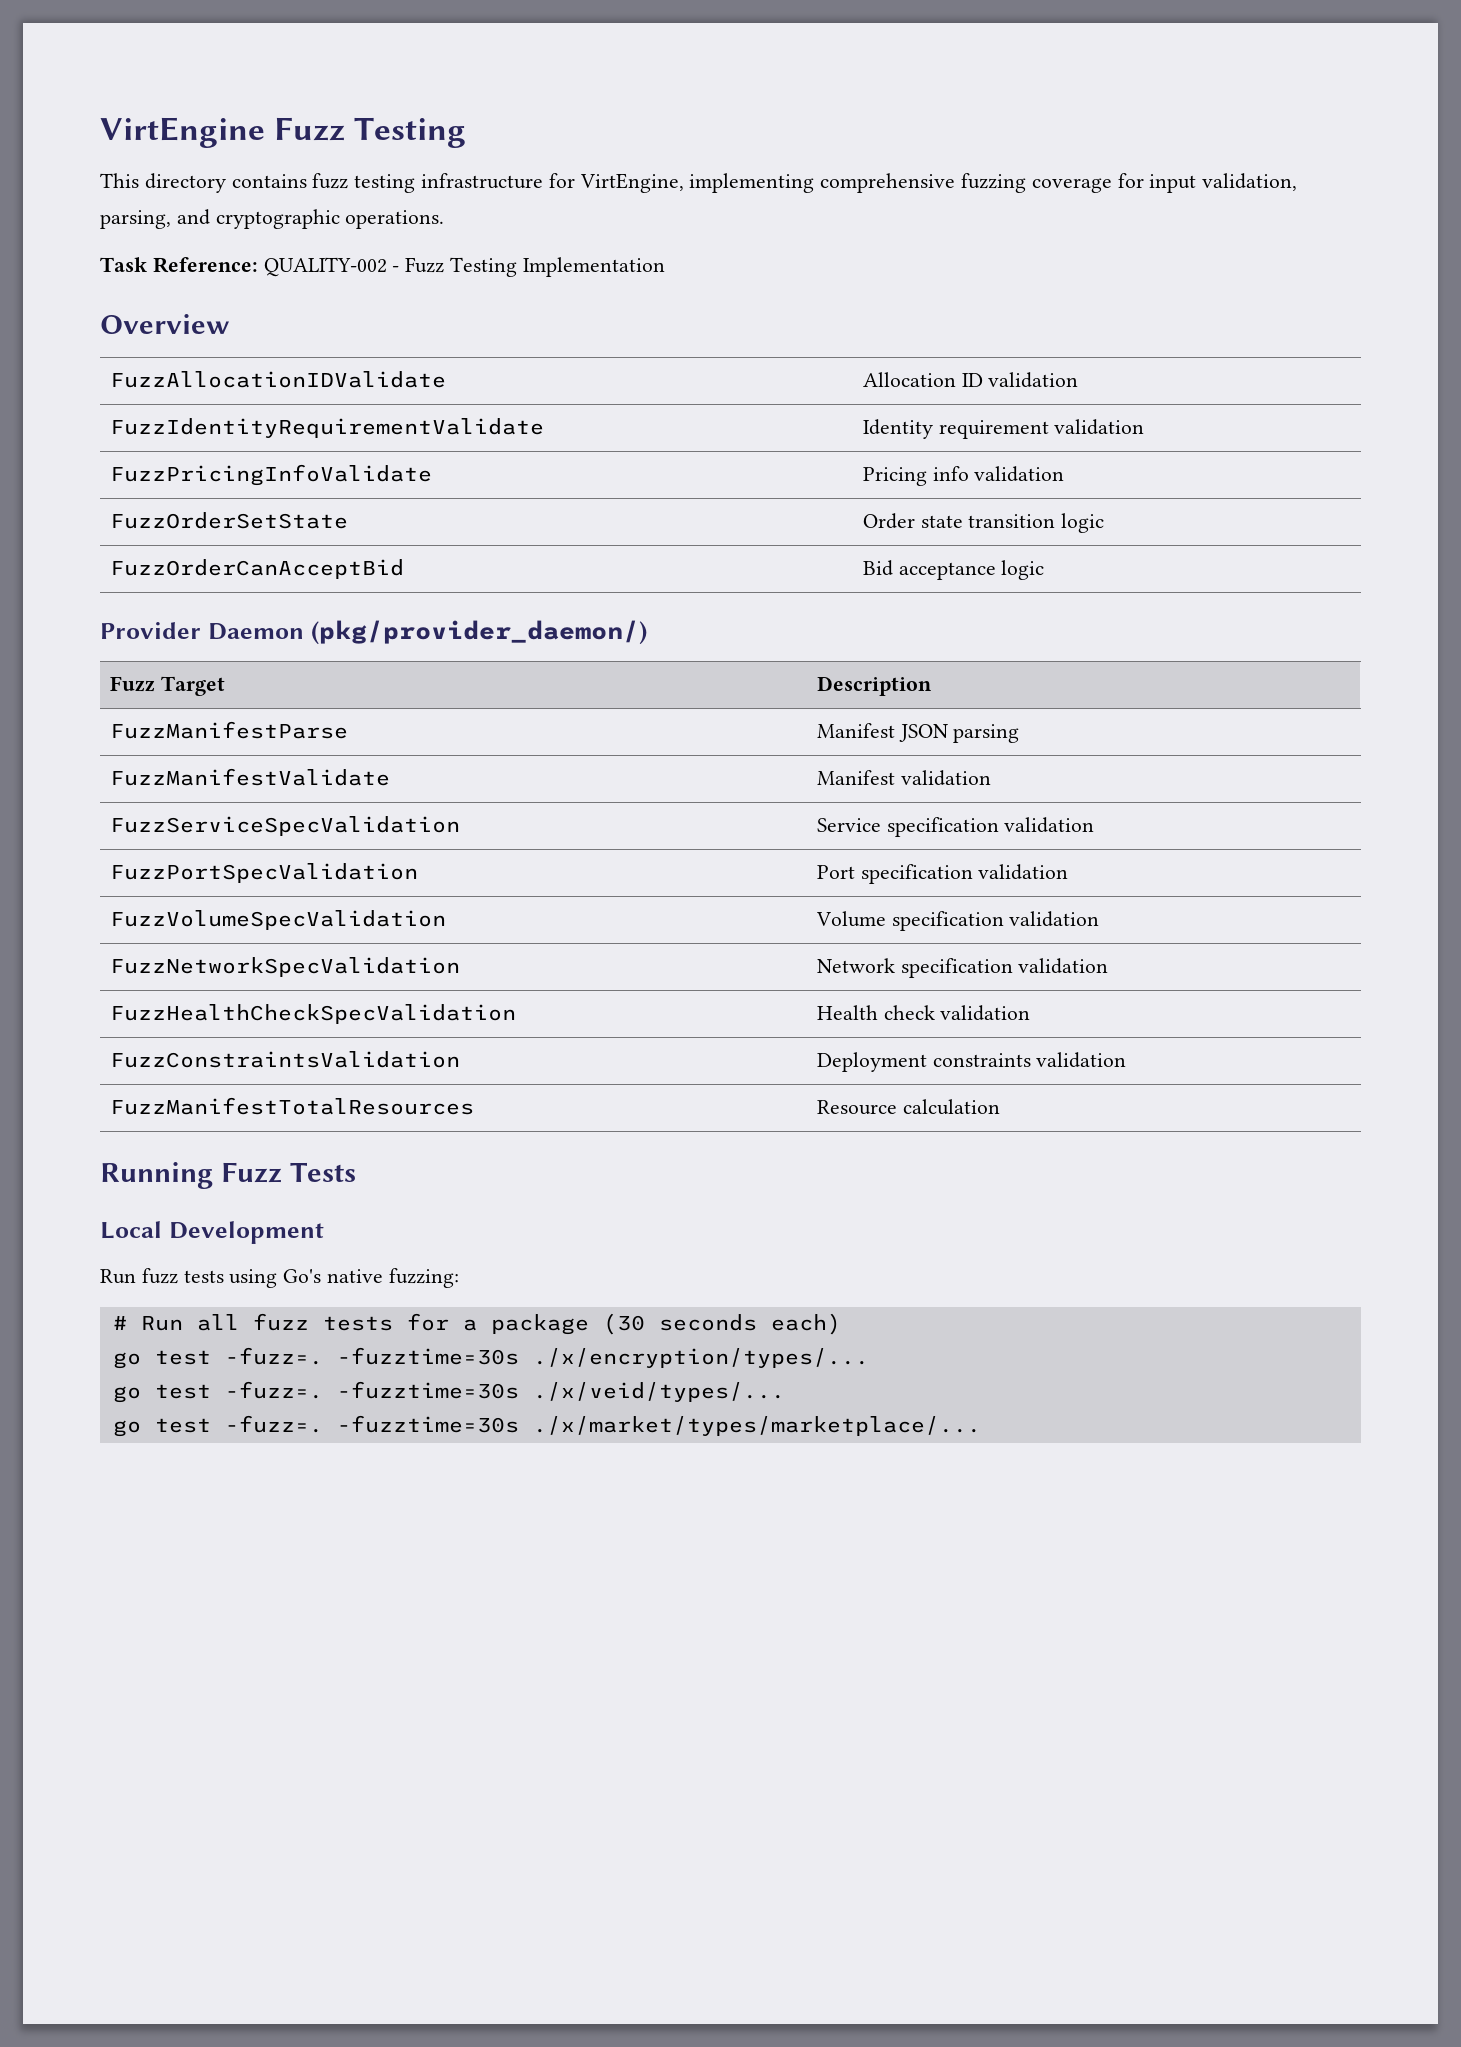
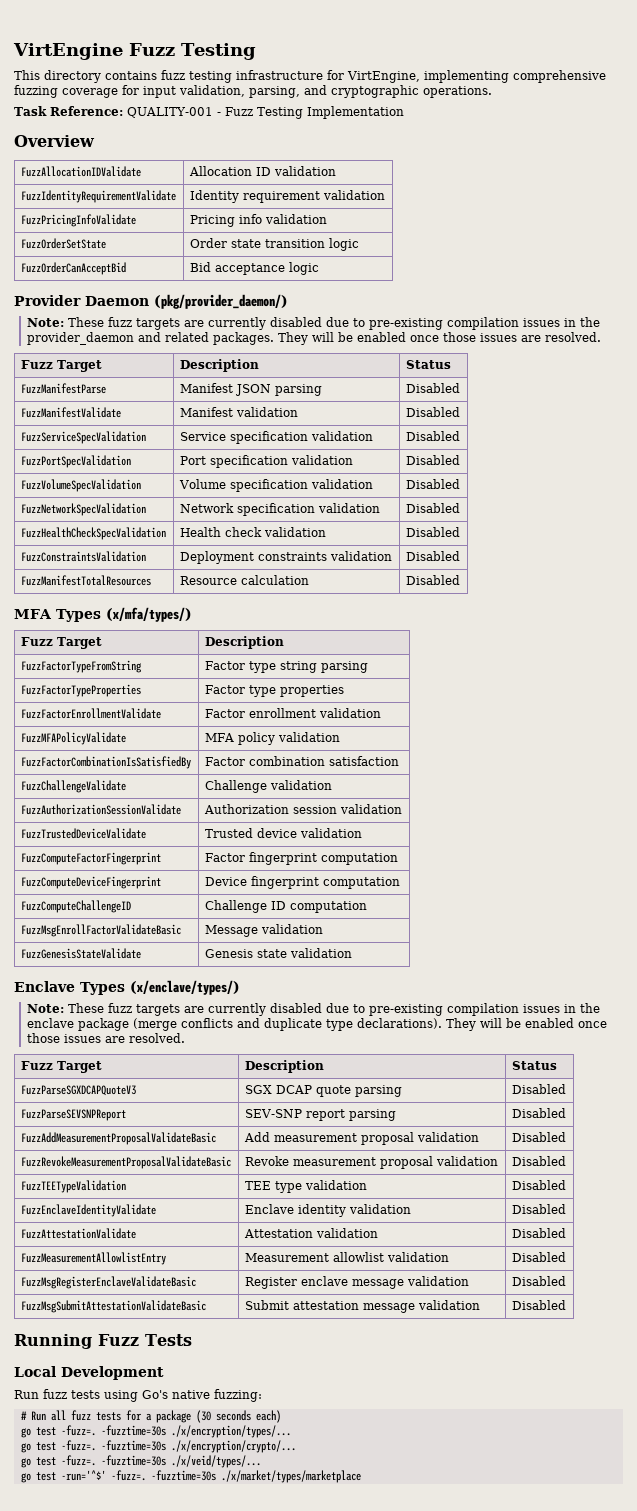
- Task Reference: QUALITY-002 - Fuzz Testing Implementation
+ Task Reference: QUALITY-001 - Fuzz Testing Implementation
+ Note: These fuzz targets are currently disabled due to pre-existing compilation issues in the provider_daemon and related packages. They will be enabled once those issues are resolved.
+ Fuzz Target | Description | Status
+ FuzzManifestParse | Manifest JSON parsing | Disabled
+ FuzzManifestValidate | Manifest validation | Disabled
+ FuzzServiceSpecValidation | Service specification validation | Disabled
+ FuzzPortSpecValidation | Port specification validation | Disabled
+ FuzzVolumeSpecValidation | Volume specification validation | Disabled
+ FuzzNetworkSpecValidation | Network specification validation | Disabled
+ FuzzHealthCheckSpecValidation | Health check validation | Disabled
+ FuzzConstraintsValidation | Deployment constraints validation | Disabled
+ FuzzManifestTotalResources | Resource calculation | Disabled
+ MFA Types (x/mfa/types/)
  Fuzz Target | Description
- FuzzManifestParse | Manifest JSON parsing
- FuzzManifestValidate | Manifest validation
- FuzzServiceSpecValidation | Service specification validation
- FuzzPortSpecValidation | Port specification validation
- FuzzVolumeSpecValidation | Volume specification validation
- FuzzNetworkSpecValidation | Network specification validation
- FuzzHealthCheckSpecValidation | Health check validation
- FuzzConstraintsValidation | Deployment constraints validation
- FuzzManifestTotalResources | Resource calculation
+ FuzzFactorTypeFromString | Factor type string parsing
+ FuzzFactorTypeProperties | Factor type properties
+ FuzzFactorEnrollmentValidate | Factor enrollment validation
+ FuzzMFAPolicyValidate | MFA policy validation
+ FuzzFactorCombinationIsSatisfiedBy | Factor combination satisfaction
+ FuzzChallengeValidate | Challenge validation
+ FuzzAuthorizationSessionValidate | Authorization session validation
+ FuzzTrustedDeviceValidate | Trusted device validation
+ FuzzComputeFactorFingerprint | Factor fingerprint computation
+ FuzzComputeDeviceFingerprint | Device fingerprint computation
+ FuzzComputeChallengeID | Challenge ID computation
+ FuzzMsgEnrollFactorValidateBasic | Message validation
+ FuzzGenesisStateValidate | Genesis state validation
+ Enclave Types (x/enclave/types/)
+ Note: These fuzz targets are currently disabled due to pre-existing compilation issues in the enclave package (merge conflicts and duplicate type declarations). They will be enabled once those issues are resolved.
+ Fuzz Target | Description | Status
+ FuzzParseSGXDCAPQuoteV3 | SGX DCAP quote parsing | Disabled
+ FuzzParseSEVSNPReport | SEV-SNP report parsing | Disabled
+ FuzzAddMeasurementProposalValidateBasic | Add measurement proposal validation | Disabled
+ FuzzRevokeMeasurementProposalValidateBasic | Revoke measurement proposal validation | Disabled
+ FuzzTEETypeValidation | TEE type validation | Disabled
+ FuzzEnclaveIdentityValidate | Enclave identity validation | Disabled
+ FuzzAttestationValidate | Attestation validation | Disabled
+ FuzzMeasurementAllowlistEntry | Measurement allowlist validation | Disabled
+ FuzzMsgRegisterEnclaveValidateBasic | Register enclave message validation | Disabled
+ FuzzMsgSubmitAttestationValidateBasic | Submit attestation message validation | Disabled
- -fuzztime=30s ./x/veid/types/...
- go test -fuzz=. -fuzztime=30s ./x/market/types/marketplace/...
+ -fuzztime=30s ./x/encryption/crypto/...
+ go test -fuzz=. -fuzztime=30s ./x/veid/types/...
+ go test -run='^$' -fuzz=. -fuzztime=30s ./x/market/types/marketplace

